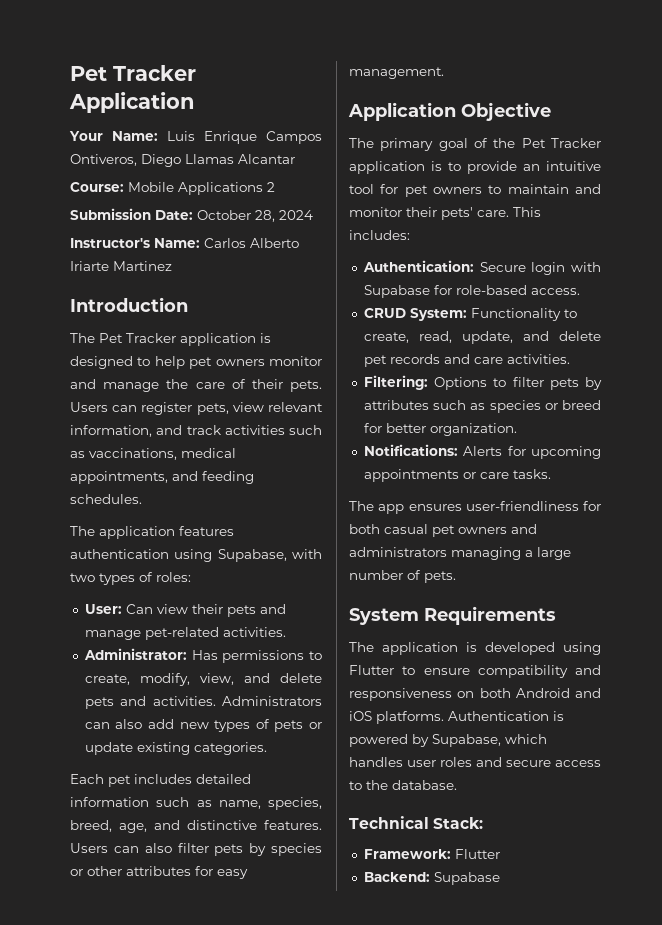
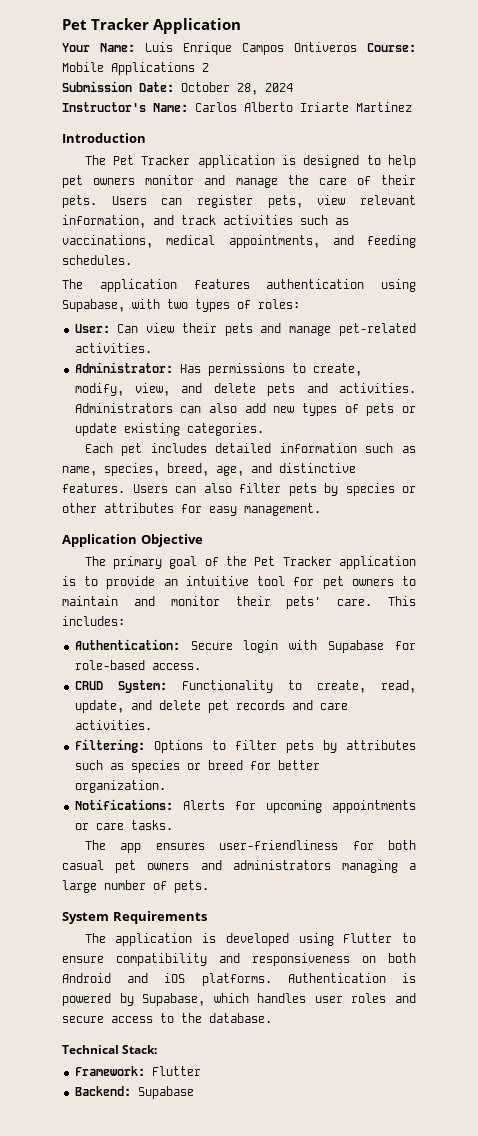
- Your Name: Luis Enrique Campos Ontiveros, Diego Llamas Alcantar
- Course: Mobile Applications 2
+ Your Name: Luis Enrique Campos Ontiveros Course: Mobile Applications 2

